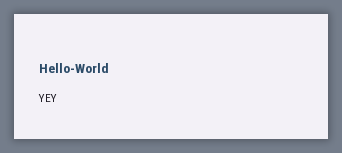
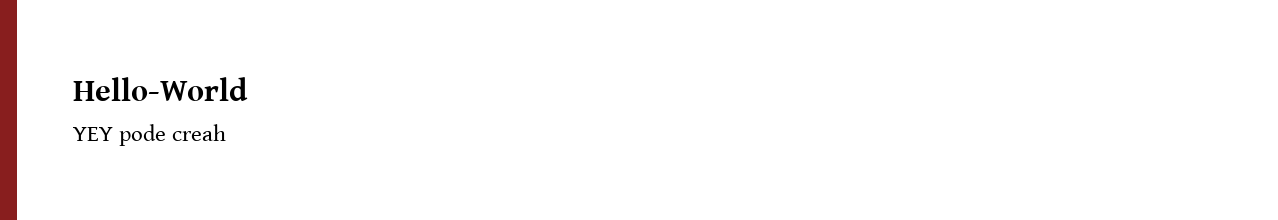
- YEY
+ YEY pode creah

